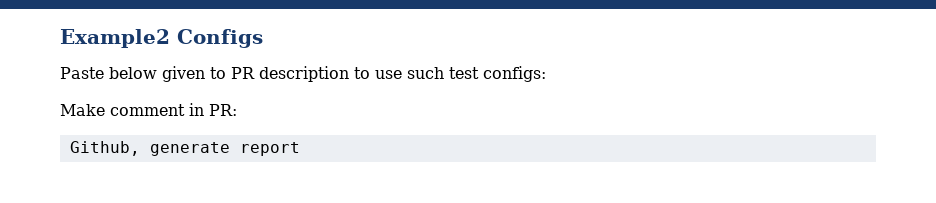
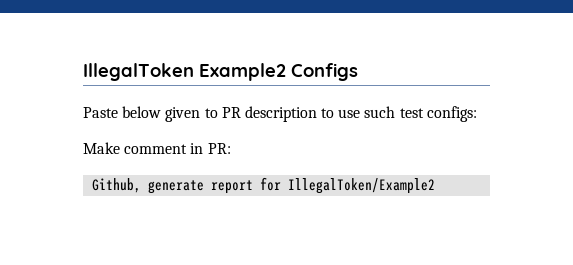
- Example2 Configs
+ IllegalToken Example2 Configs
- Github, generate report
+ Github, generate report for IllegalToken/Example2

